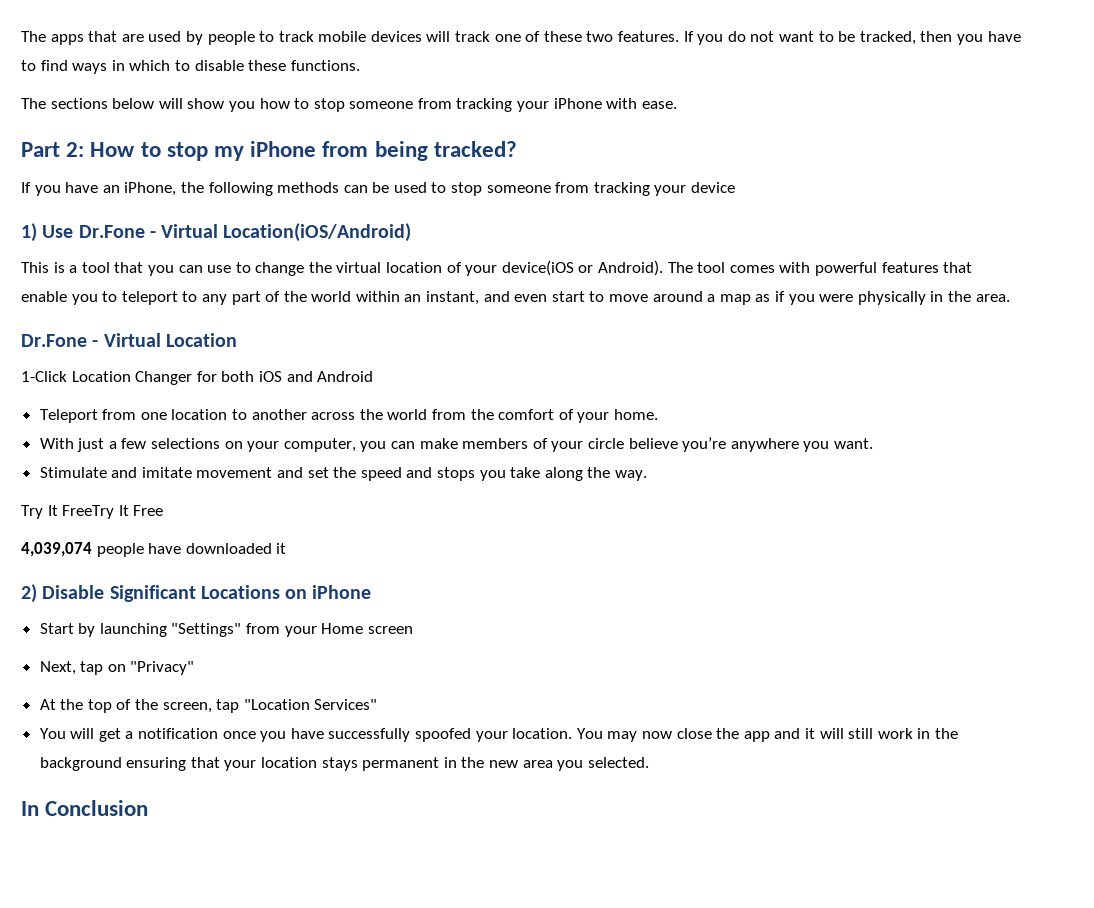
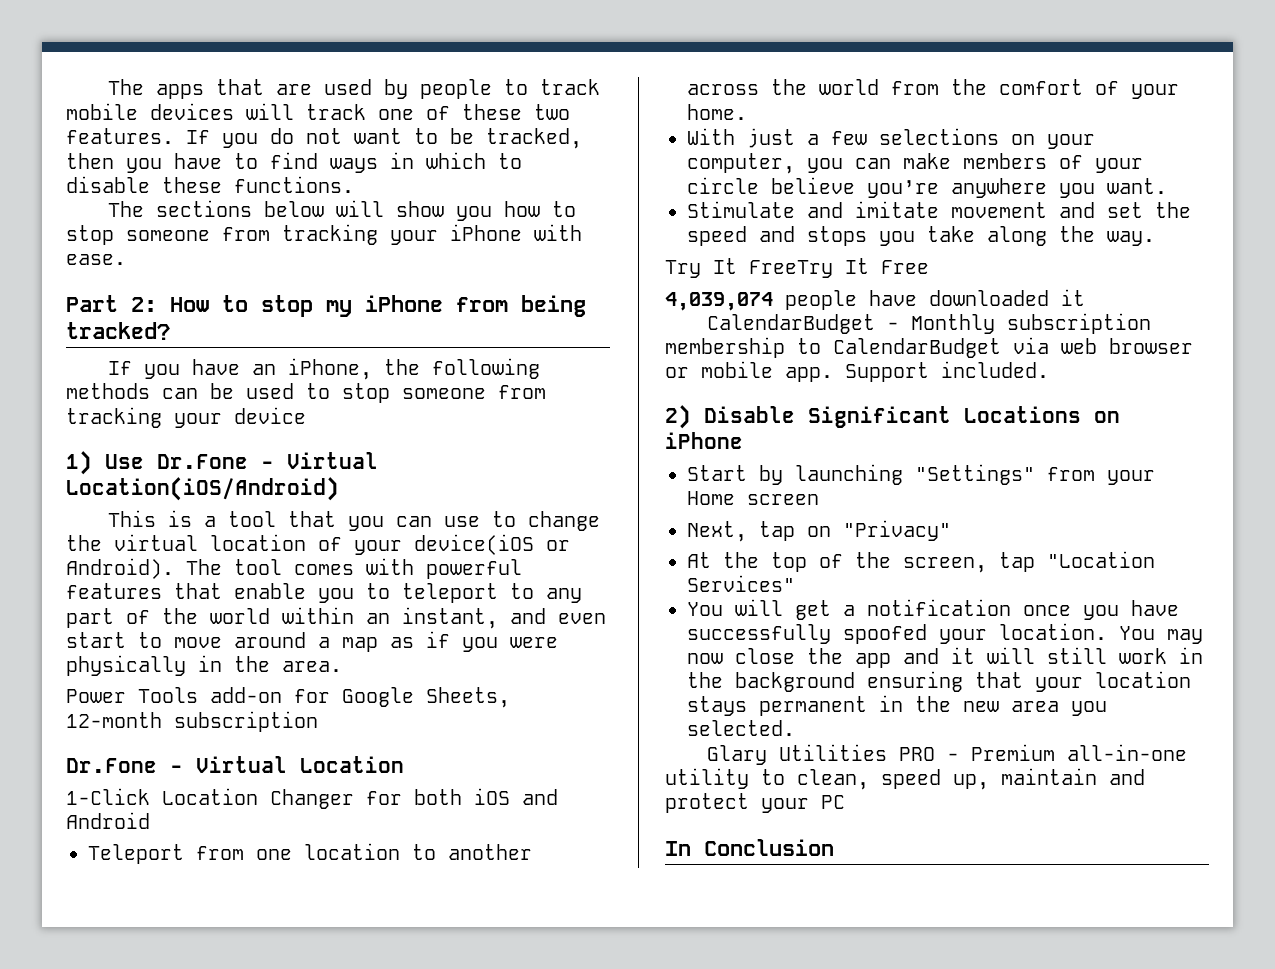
+ Power Tools add-on for Google Sheets, 12-month subscription
+ CalendarBudget - Monthly subscription membership to CalendarBudget via web browser or mobile app. Support included.
+ Glary Utilities PRO - Premium all-in-one utility to clean, speed up, maintain and protect your PC

